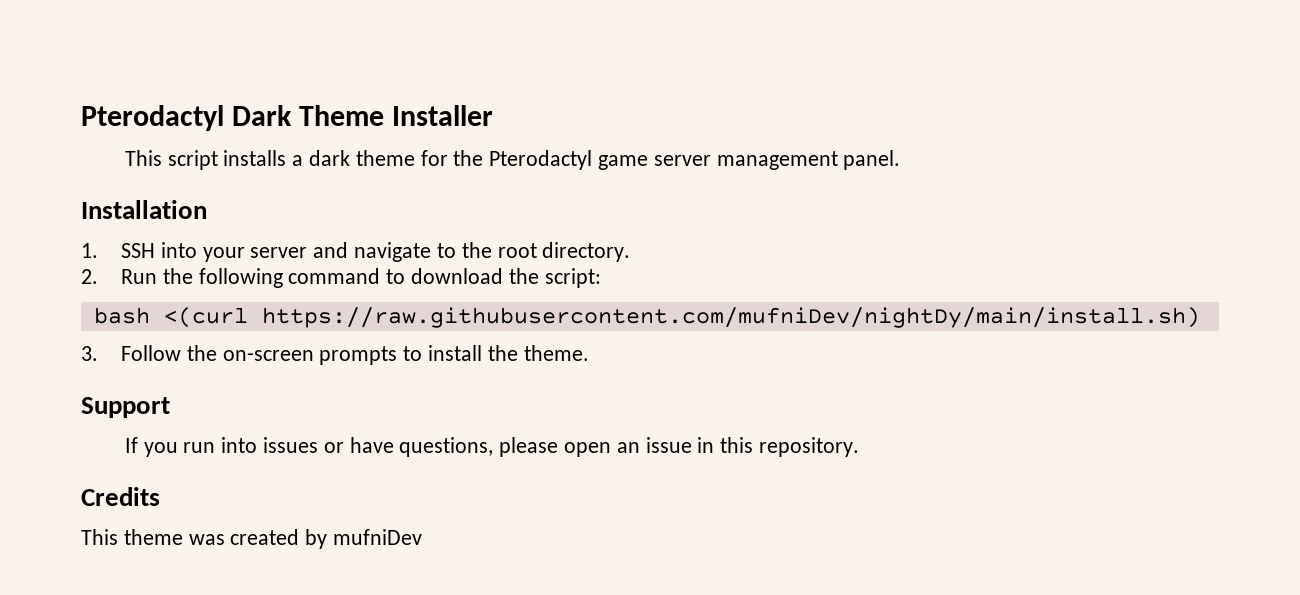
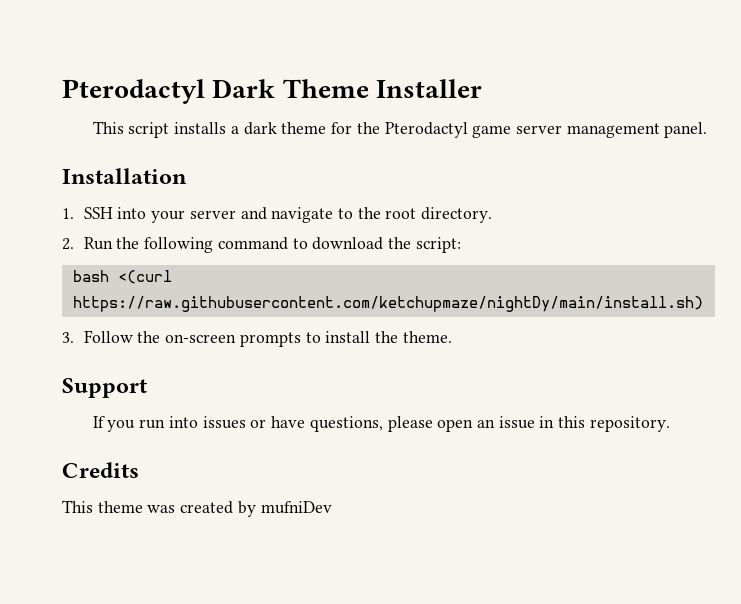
- bash <(curl https://raw.githubusercontent.com/mufniDev/nightDy/main/install.sh)
+ bash <(curl https://raw.githubusercontent.com/ketchupmaze/nightDy/main/install.sh)

